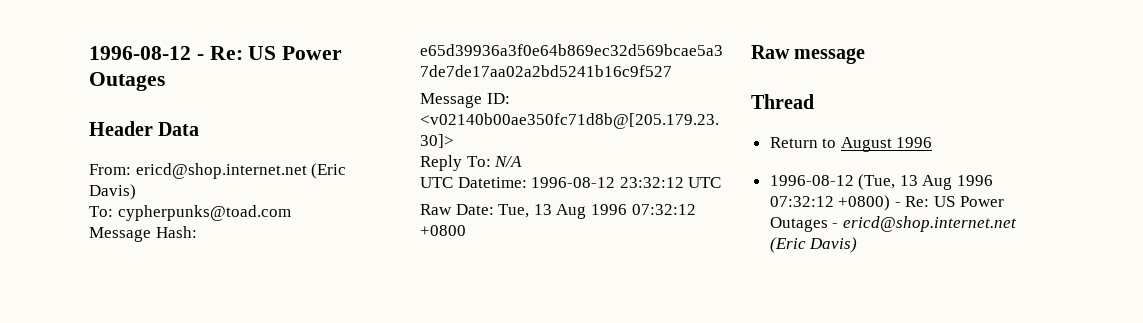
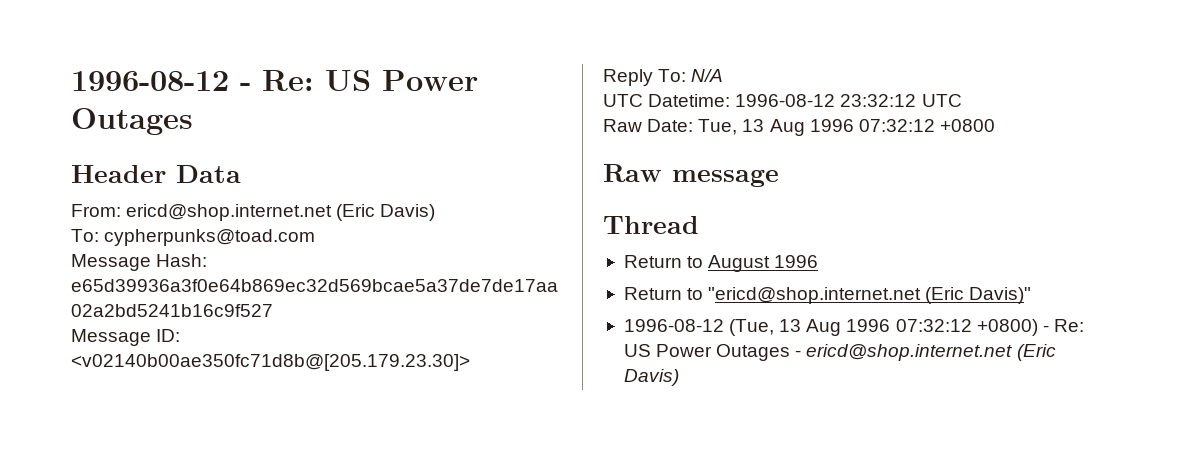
+ Return to "ericd@shop.internet.net (Eric Davis)"

